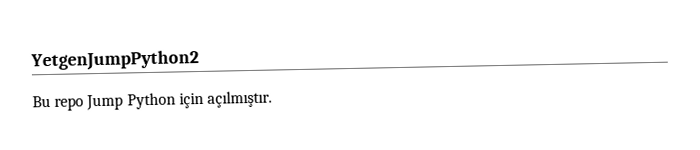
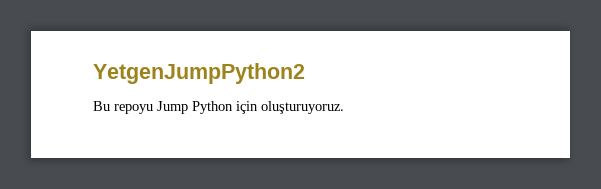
- Bu repo Jump Python için açılmıştır.
+ Bu repoyu Jump Python için oluşturuyoruz.

